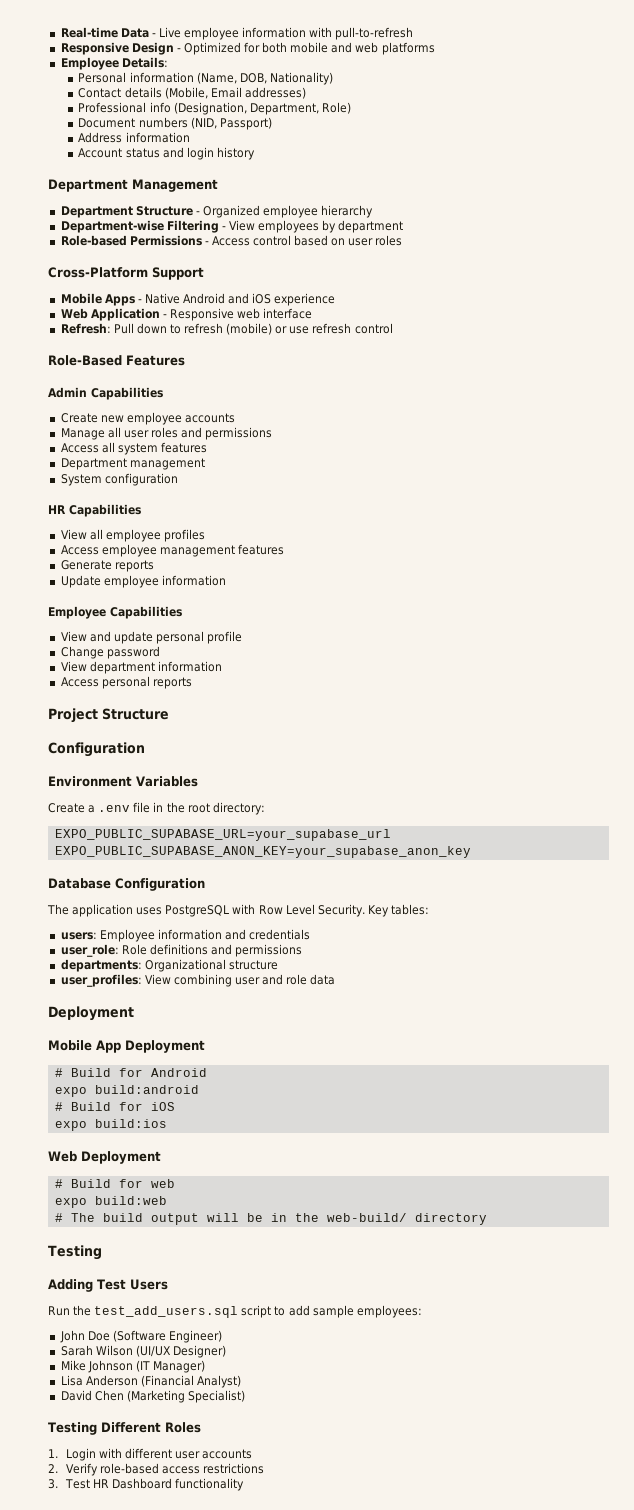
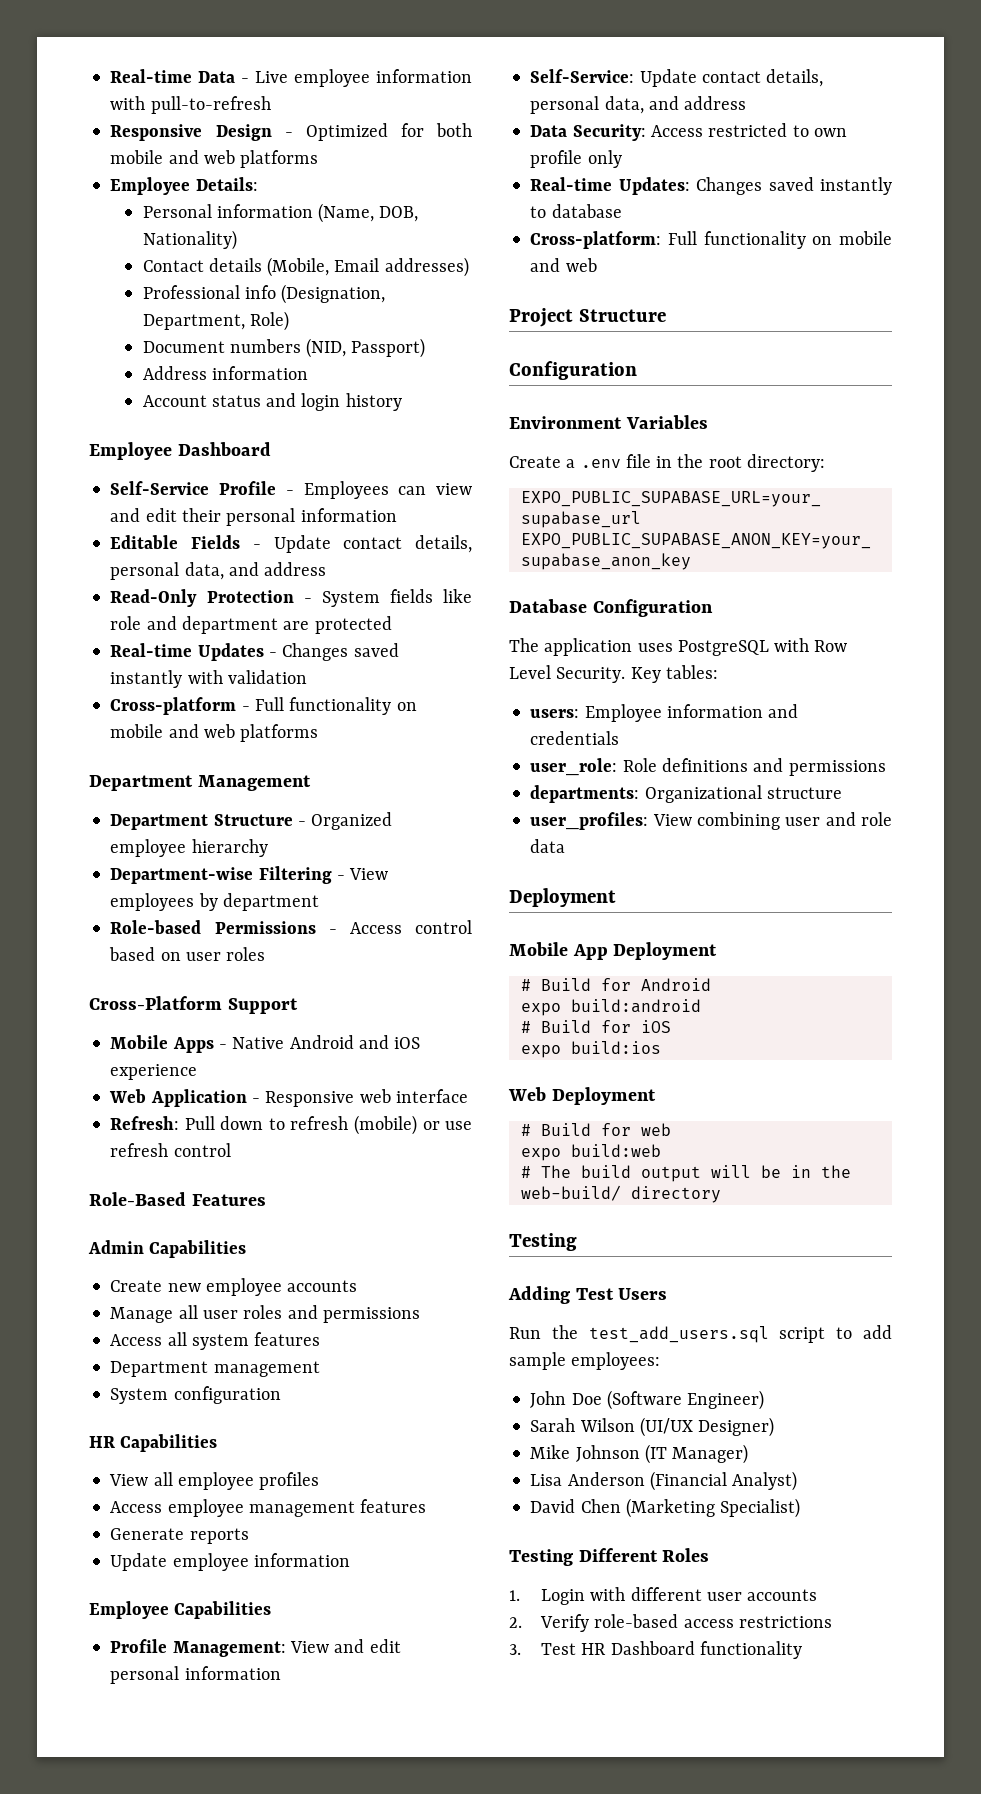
+ Employee Dashboard
+ Self-Service Profile - Employees can view and edit their personal information
+ Editable Fields - Update contact details, personal data, and address
+ Read-Only Protection - System fields like role and department are protected
+ Real-time Updates - Changes saved instantly with validation
+ Cross-platform - Full functionality on mobile and web platforms
- View and update personal profile
- Change password
- View department information
- Access personal reports
+ Profile Management: View and edit personal information
+ Self-Service: Update contact details, personal data, and address
+ Data Security: Access restricted to own profile only
+ Real-time Updates: Changes saved instantly to database
+ Cross-platform: Full functionality on mobile and web

